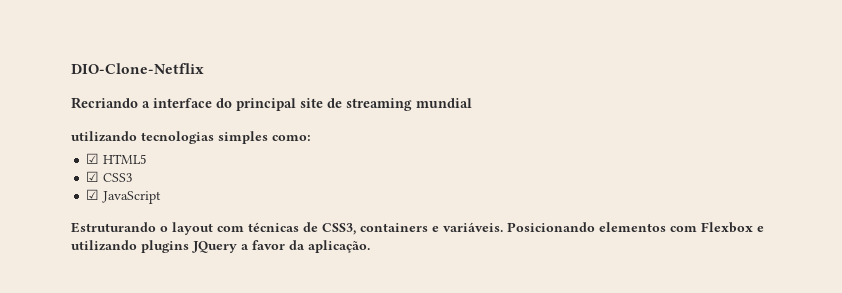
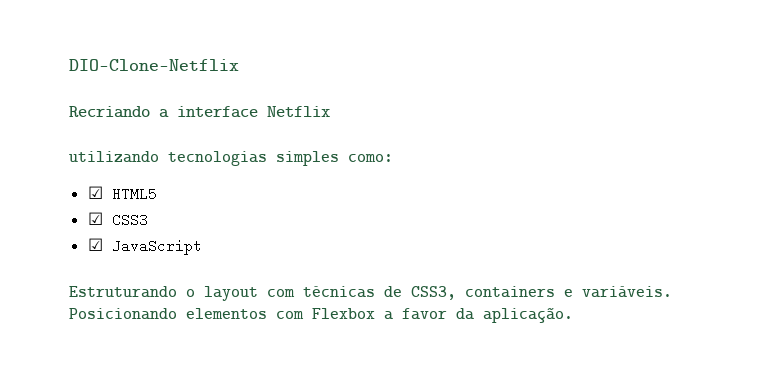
- Recriando a interface do principal site de streaming mundial
+ Recriando a interface Netflix
- Posicionando elementos com Flexbox e utilizando plugins JQuery a favor da aplicação.
+ Posicionando elementos com Flexbox a favor da aplicação.

